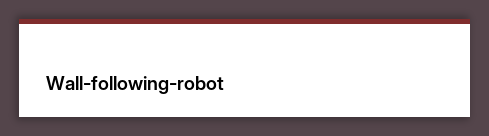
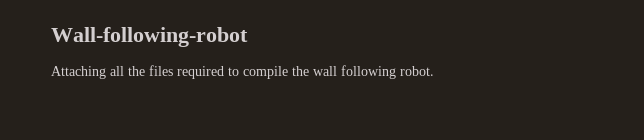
+ Attaching all the files required to compile the wall following robot.

